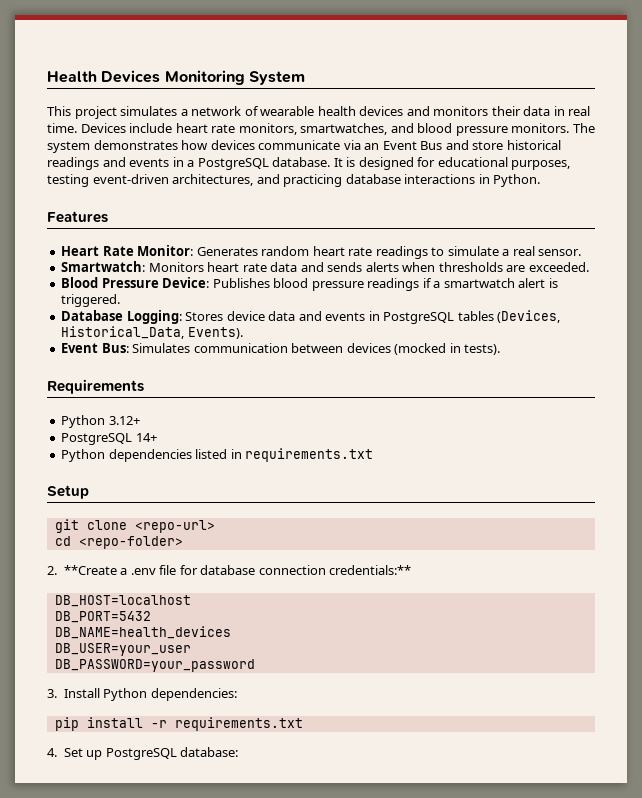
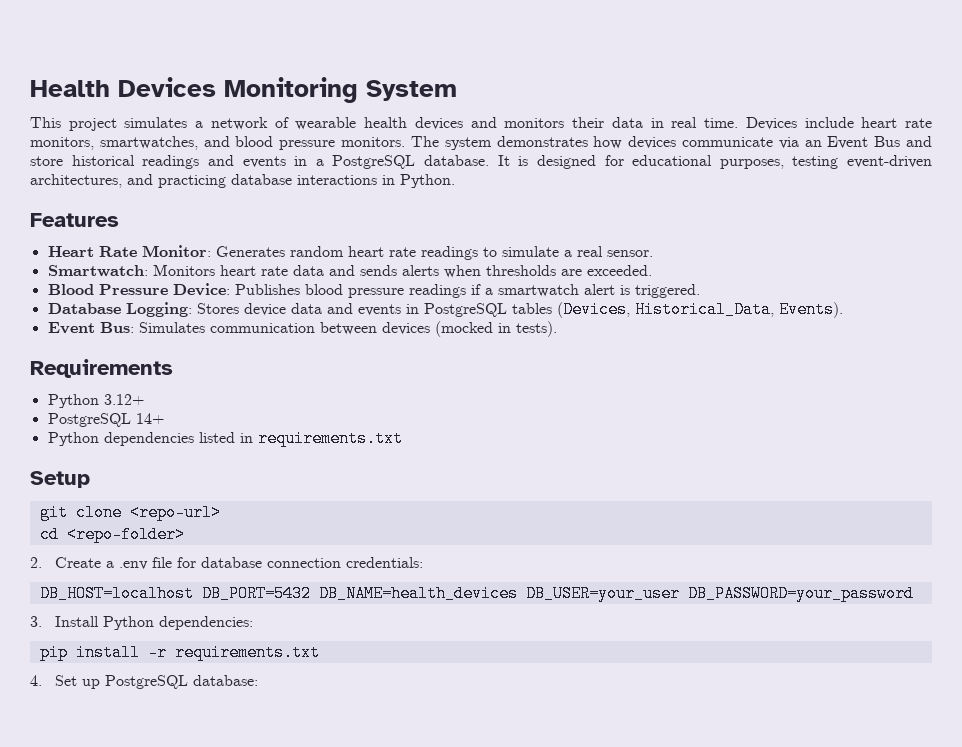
- 2. **Create a .env file for database connection credentials:**
+ 2. Create a .env file for database connection credentials:
- DB_HOST=localhost
- DB_PORT=5432
- DB_NAME=health_devices
- DB_USER=your_user
- DB_PASSWORD=your_password
+ DB_HOST=localhost DB_PORT=5432 DB_NAME=health_devices DB_USER=your_user DB_PASSWORD=your_password

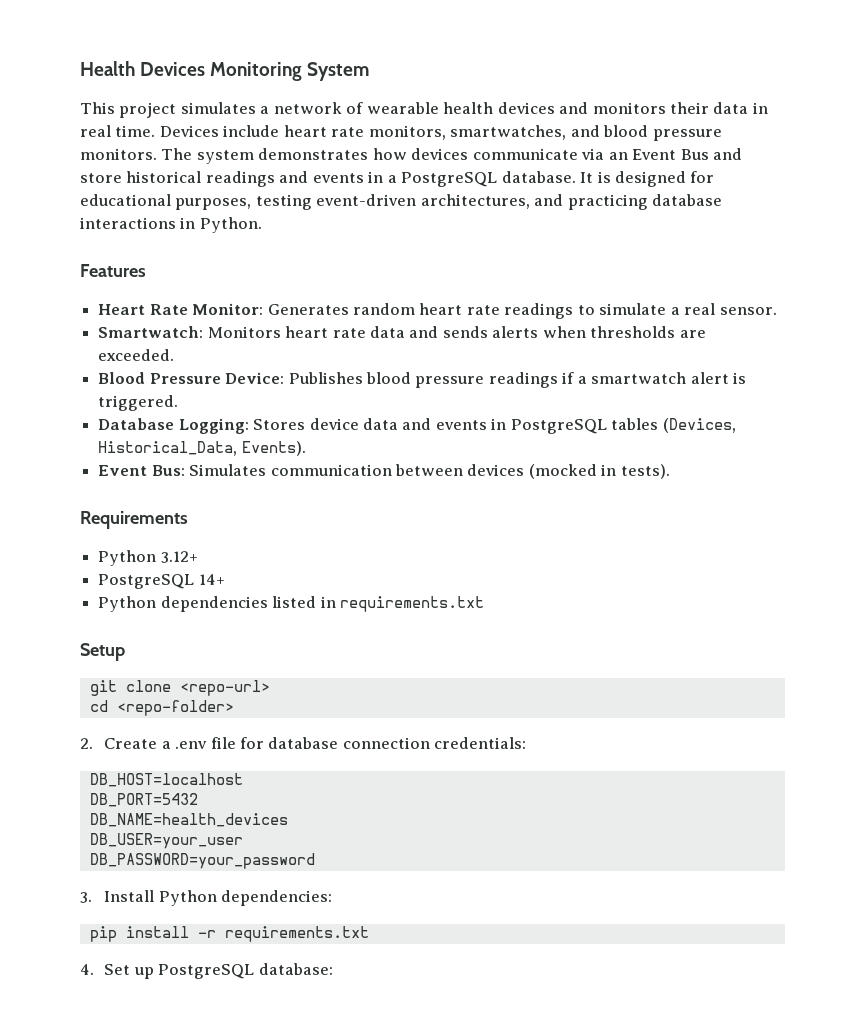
- DB_HOST=localhost DB_PORT=5432 DB_NAME=health_devices DB_USER=your_user DB_PASSWORD=your_password
+ DB_HOST=localhost
+ DB_PORT=5432
+ DB_NAME=health_devices
+ DB_USER=your_user
+ DB_PASSWORD=your_password

